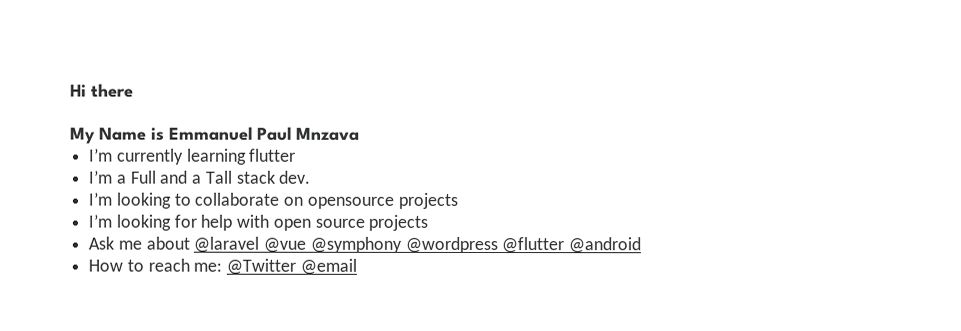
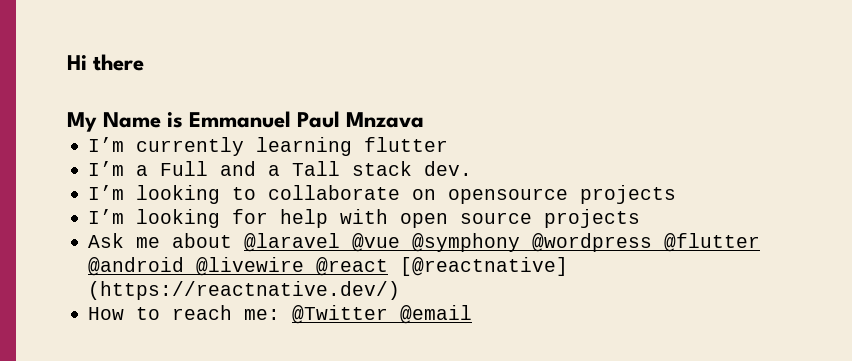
- Ask me about @laravel @vue @symphony @wordpress @flutter @android
+ Ask me about @laravel @vue @symphony @wordpress @flutter @android @livewire @react [@reactnative] (https://reactnative.dev/)

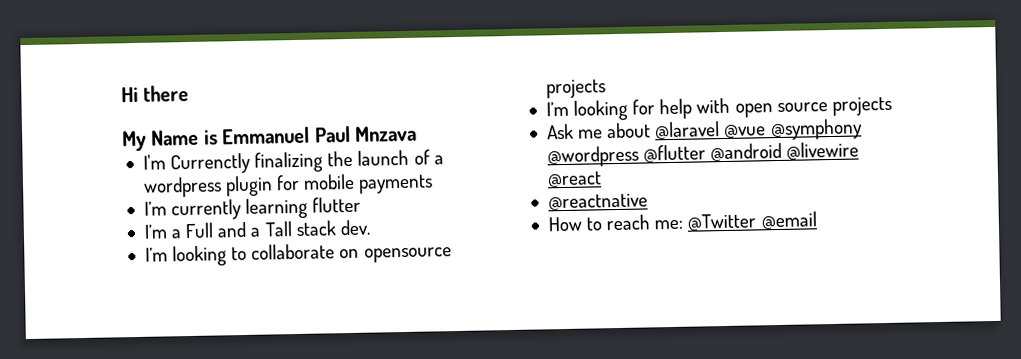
+ I'm Currenctly finalizing the launch of a wordpress plugin for mobile payments
- Ask me about @laravel @vue @symphony @wordpress @flutter @android @livewire @react [@reactnative] (https://reactnative.dev/)
+ Ask me about @laravel @vue @symphony @wordpress @flutter @android @livewire @react
+ @reactnative

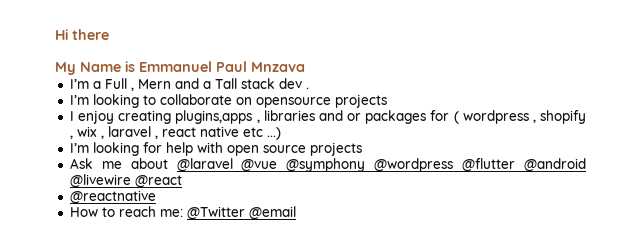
- I'm Currenctly finalizing the launch of a wordpress plugin for mobile payments
- I’m currently learning flutter
- I’m a Full and a Tall stack dev.
+ I’m a Full , Mern and a Tall stack dev .
+ I enjoy creating plugins,apps , libraries and or packages for ( wordpress , shopify , wix , laravel , react native etc ...)

